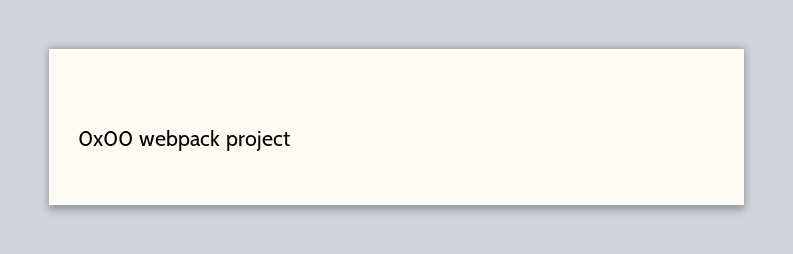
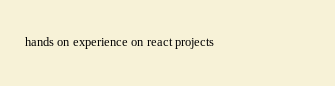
- 0x00 webpack project
+ hands on experience on react projects

